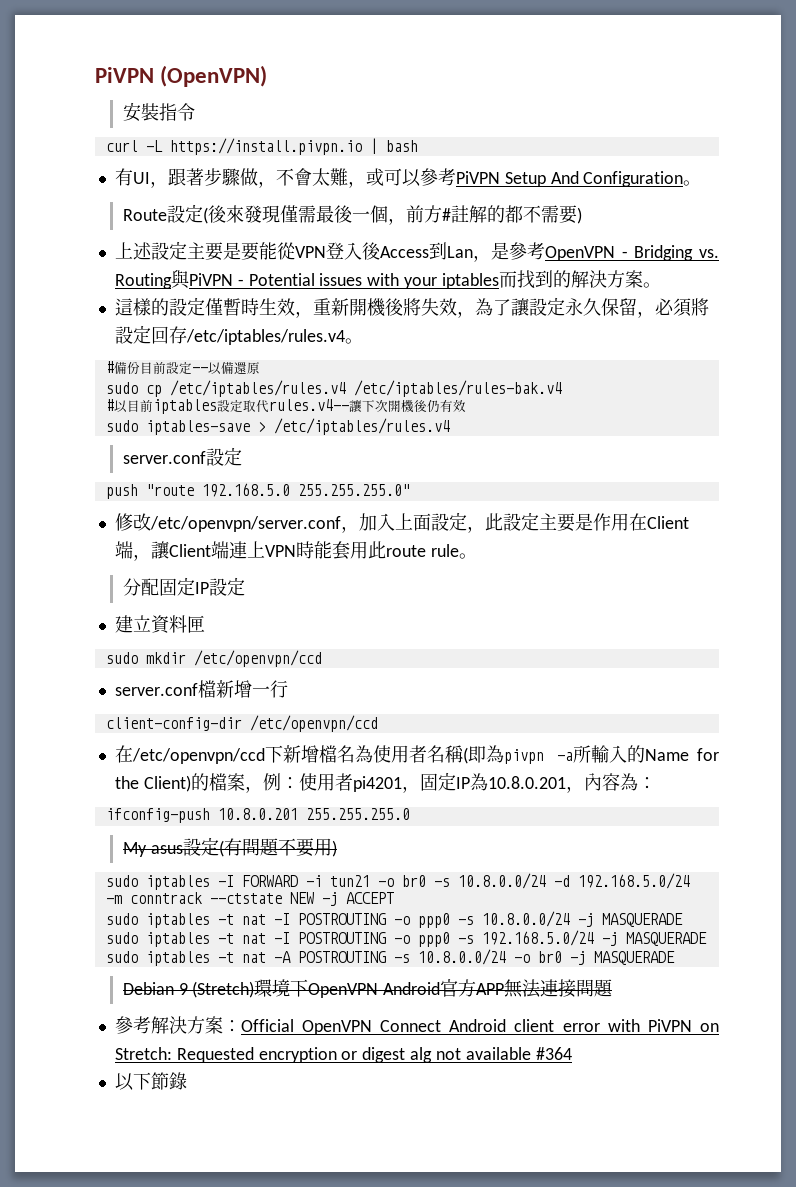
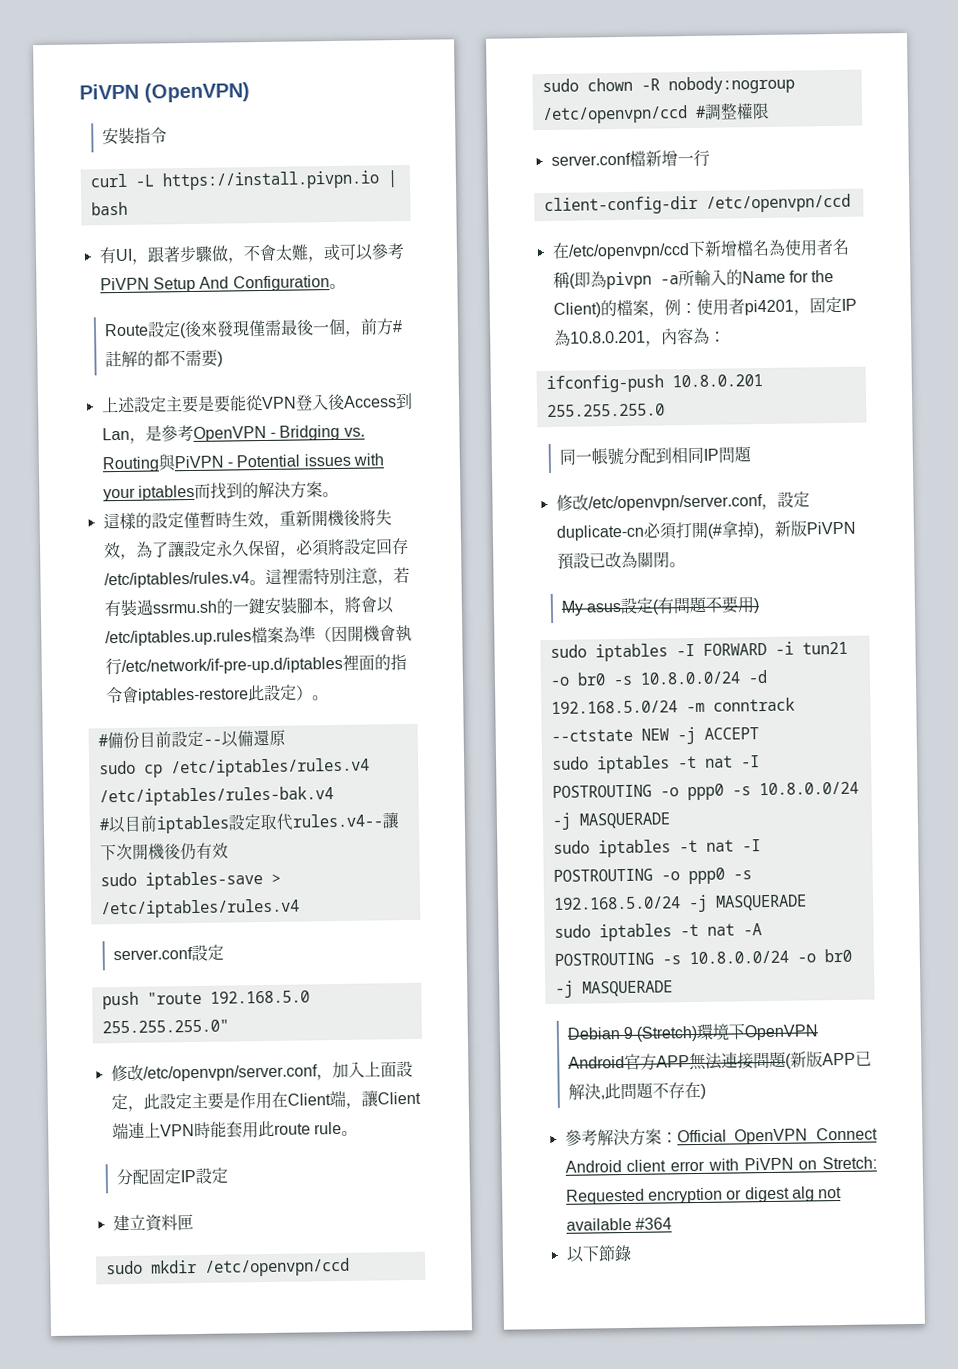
+ 這裡需特別注意，若有裝過ssrmu.sh的一鍵安裝腳本，將會以/etc/iptables.up.rules檔案為準（因開機會執行/etc/network/if-pre-up.d/iptables裡面的指令會iptables-restore此設定）。
+ sudo chown -R nobody:nogroup /etc/openvpn/ccd #調整權限
+ 同一帳號分配到相同IP問題
+ 修改/etc/openvpn/server.conf，設定duplicate-cn必須打開(#拿掉)，新版PiVPN預設已改為關閉。
- Debian 9 (Stretch)環境下OpenVPN Android官方APP無法連接問題
+ Debian 9 (Stretch)環境下OpenVPN Android官方APP無法連接問題(新版APP已解決,此問題不存在)

